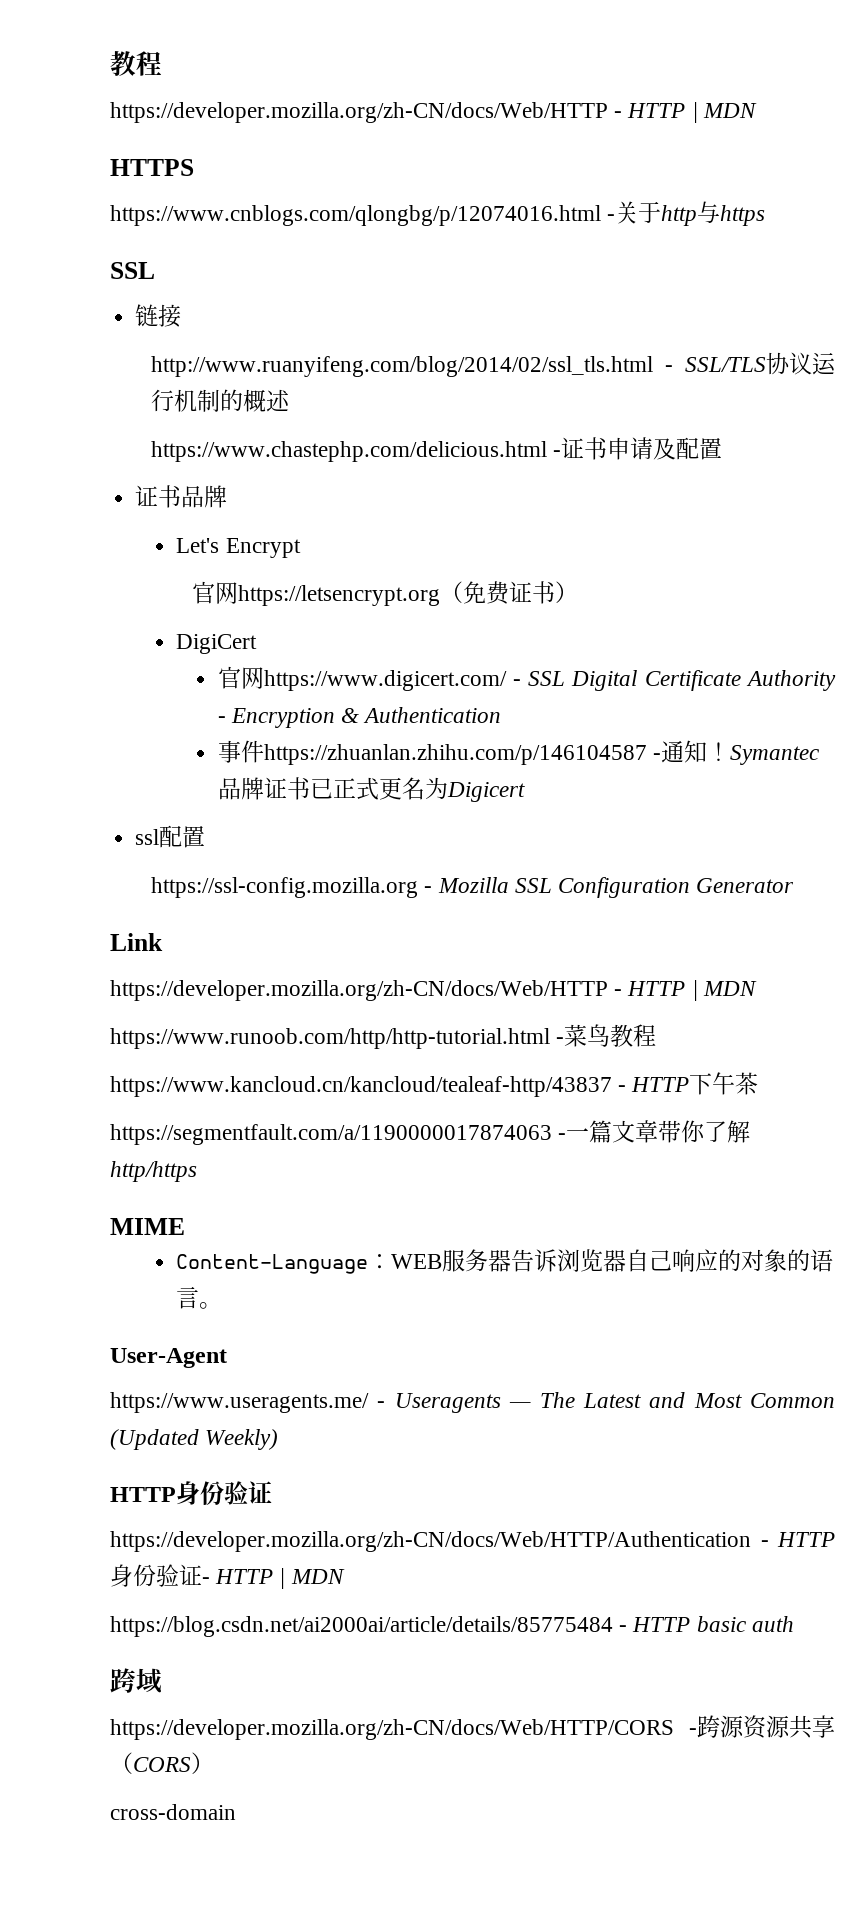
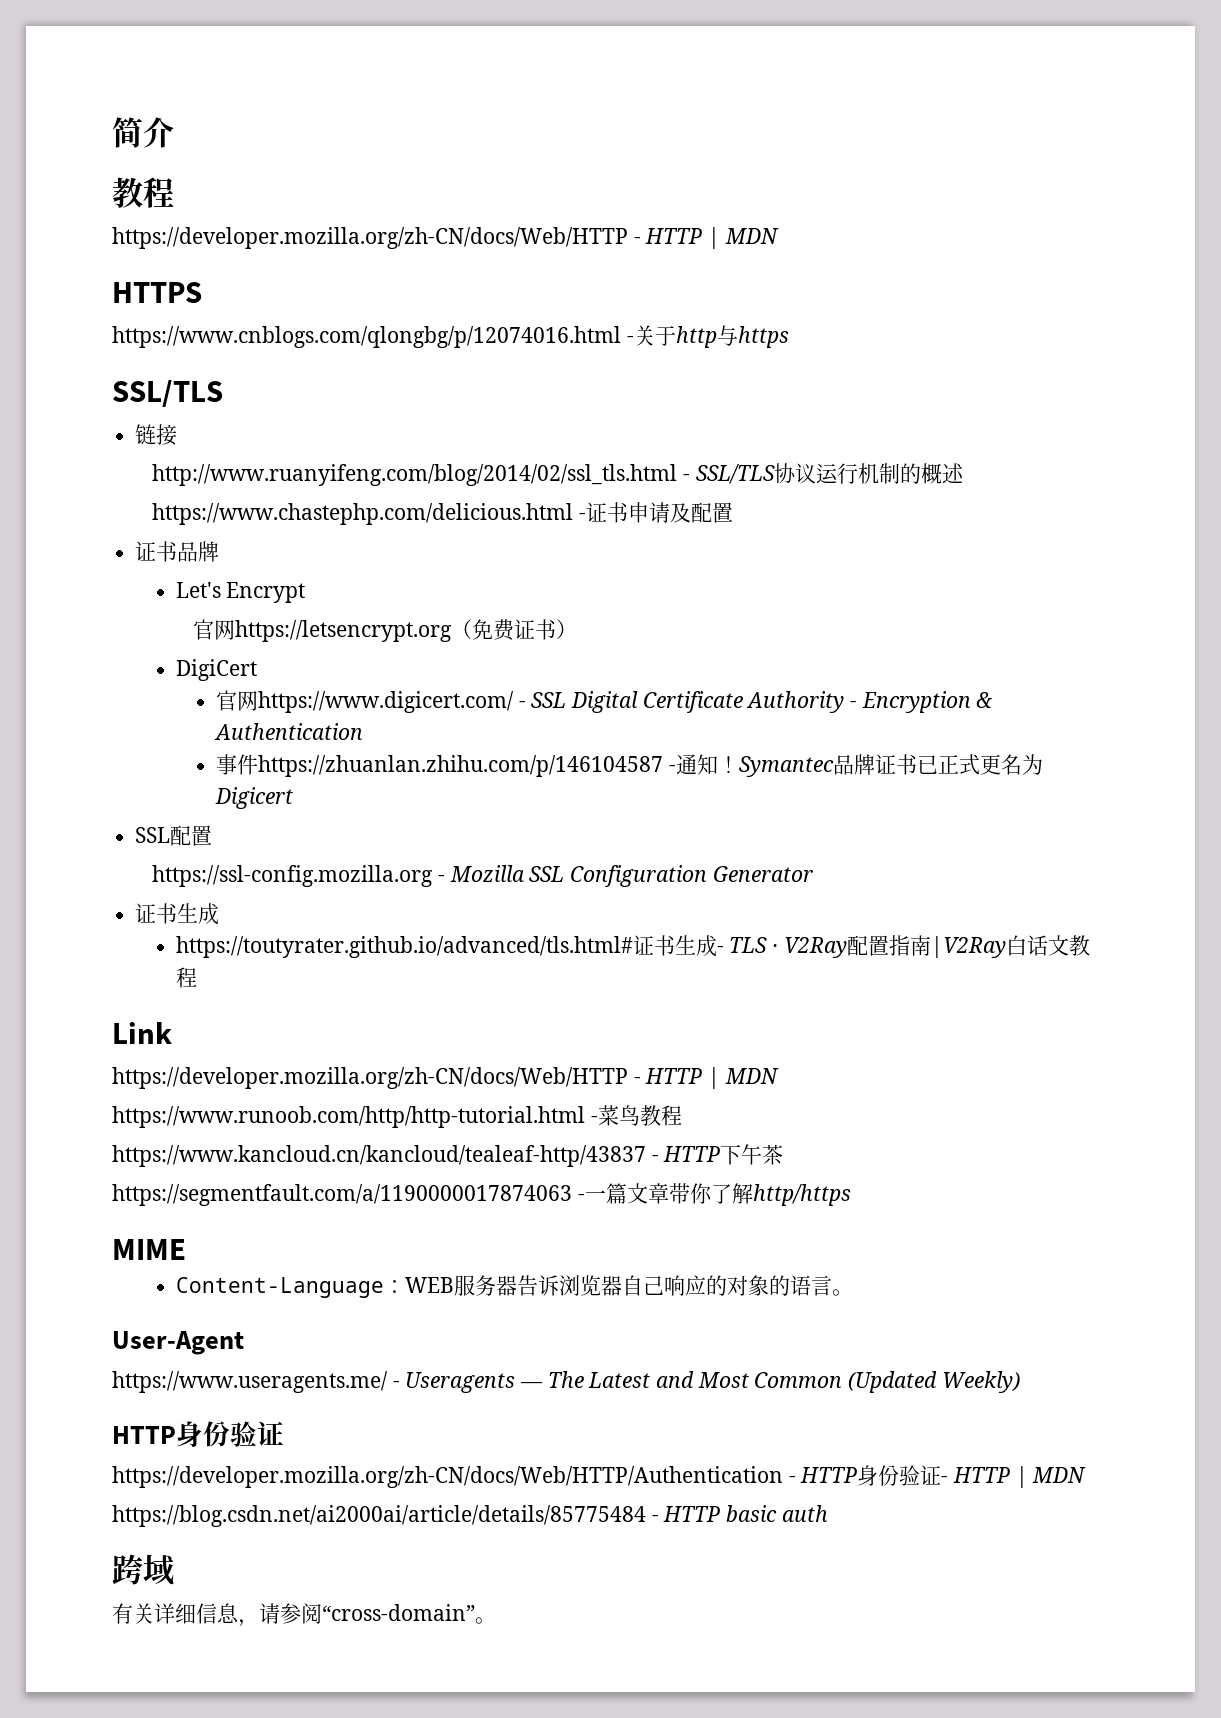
+ 简介
  https://www.cnblogs.com/qlongbg/p/12074016.html -关于http与https
- SSL
+ SSL/TLS
- ssl配置
+ SSL配置
  https://ssl-config.mozilla.org - Mozilla SSL Configuration Generator
+ 证书生成
+ https://toutyrater.github.io/advanced/tls.html#证书生成- TLS · V2Ray配置指南|V2Ray白话文教程
- https://developer.mozilla.org/zh-CN/docs/Web/HTTP/CORS -跨源资源共享（CORS）
- cross-domain
+ 有关详细信息，请参阅“cross-domain”。

